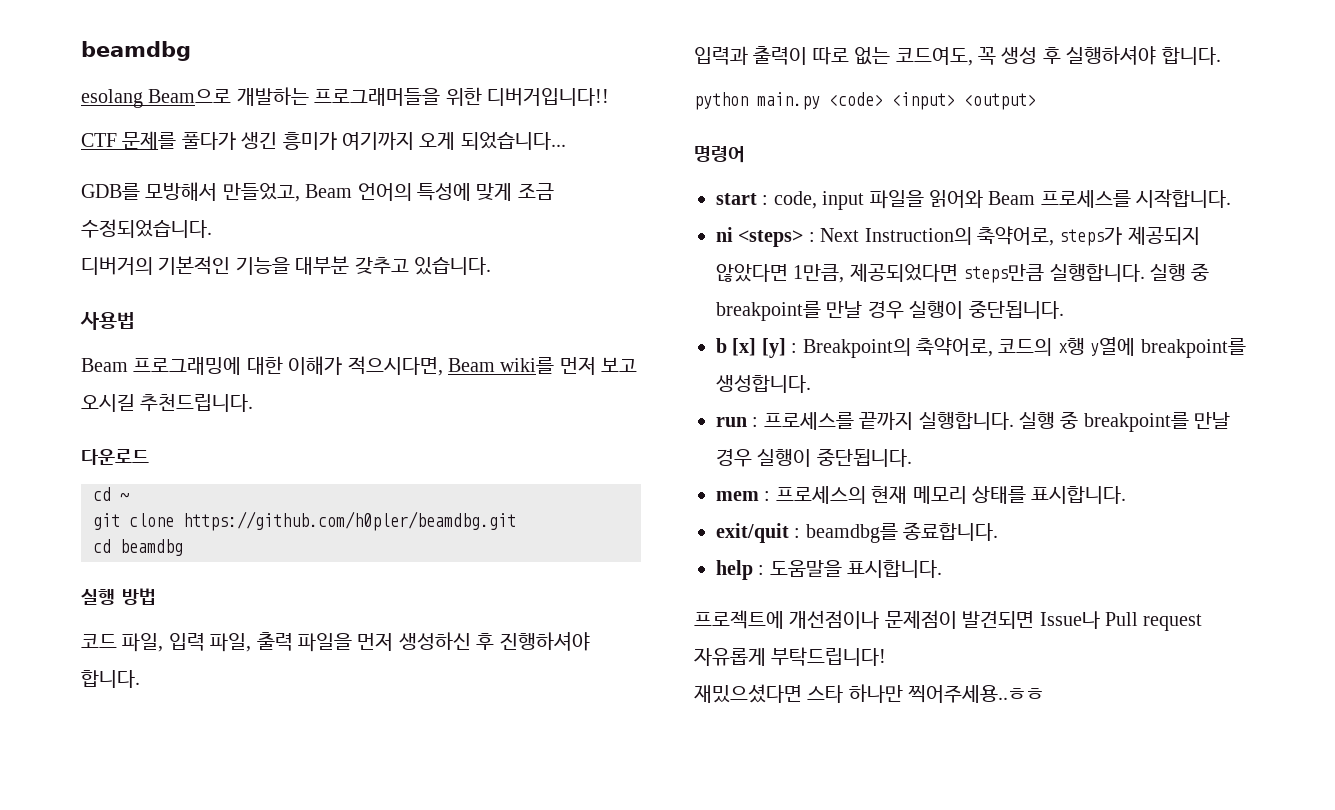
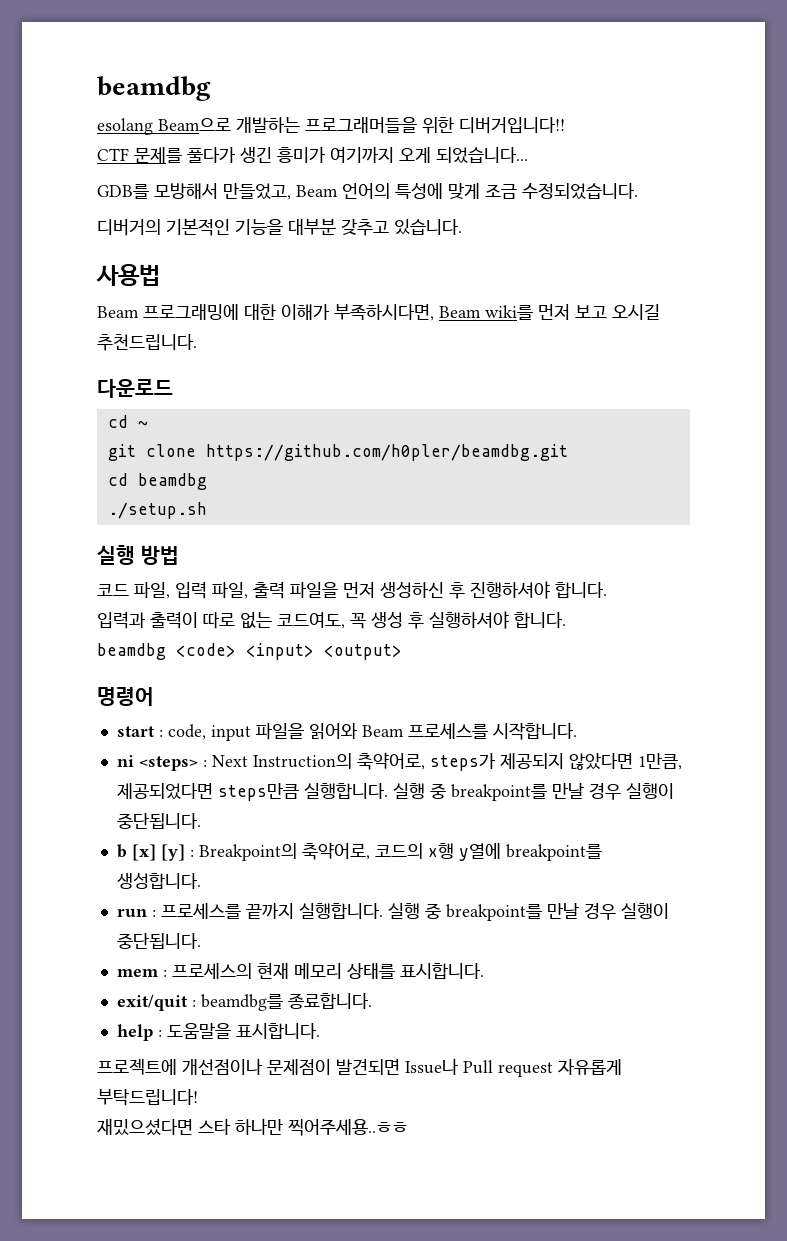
- Beam 프로그래밍에 대한 이해가 적으시다면, Beam wiki를 먼저 보고 오시길 추천드립니다.
+ Beam 프로그래밍에 대한 이해가 부족하시다면, Beam wiki를 먼저 보고 오시길 추천드립니다.
+ ./setup.sh
- python main.py <code> <input> <output>
+ beamdbg <code> <input> <output>

